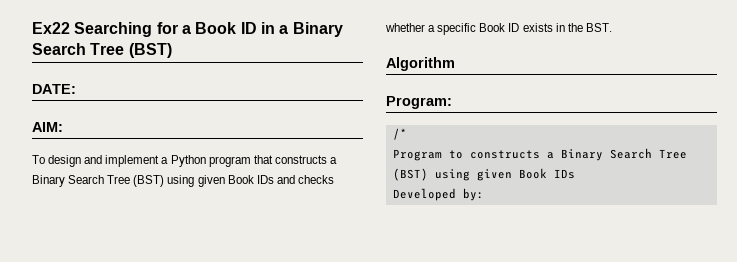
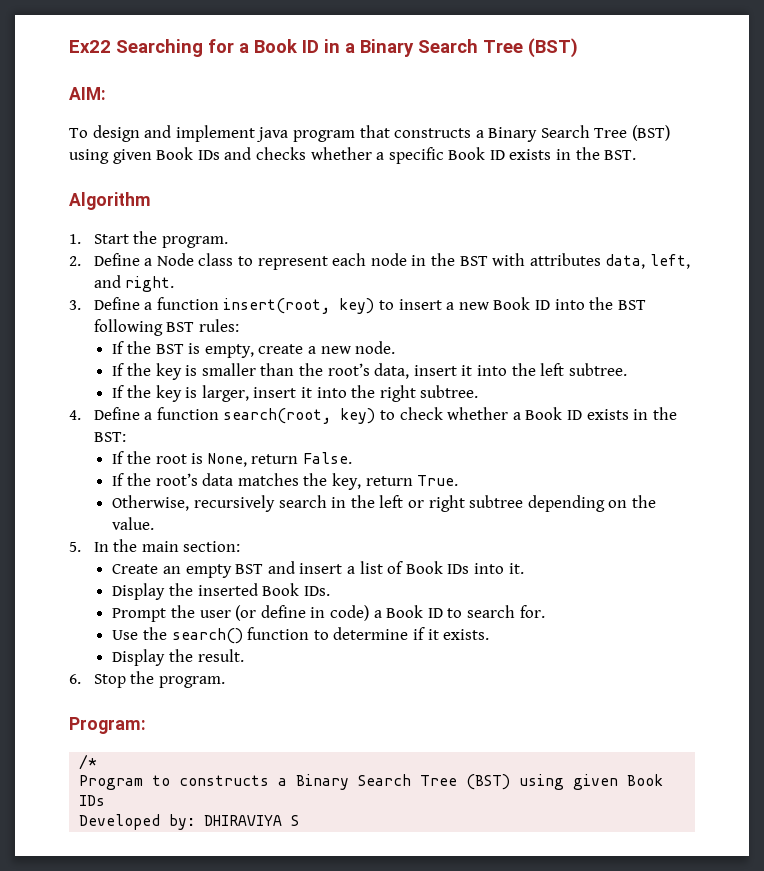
- DATE:
- To design and implement a Python program that constructs a Binary Search Tree (BST) using given Book IDs and checks whether a specific Book ID exists in the BST.
+ To design and implement java program that constructs a Binary Search Tree (BST) using given Book IDs and checks whether a specific Book ID exists in the BST.
+ 1. Start the program.
+ 2. Define a Node class to represent each node in the BST with attributes data, left, and right.
+ 3. Define a function insert(root, key) to insert a new Book ID into the BST following BST rules:
+ If the BST is empty, create a new node.
+ If the key is smaller than the root’s data, insert it into the left subtree.
+ If the key is larger, insert it into the right subtree.
+ 4. Define a function search(root, key) to check whether a Book ID exists in the BST:
+ If the root is None, return False.
+ If the root’s data matches the key, return True.
+ Otherwise, recursively search in the left or right subtree depending on the value.
+ 5. In the main section:
+ Create an empty BST and insert a list of Book IDs into it.
+ Display the inserted Book IDs.
+ Prompt the user (or define in code) a Book ID to search for.
+ Use the search() function to determine if it exists.
+ Display the result.
+ 6. Stop the program.
- Developed by:
+ Developed by: DHIRAVIYA S

